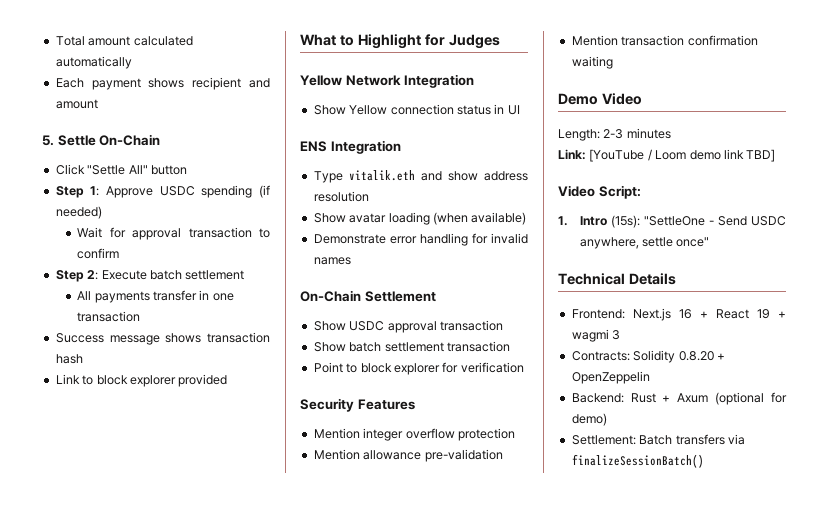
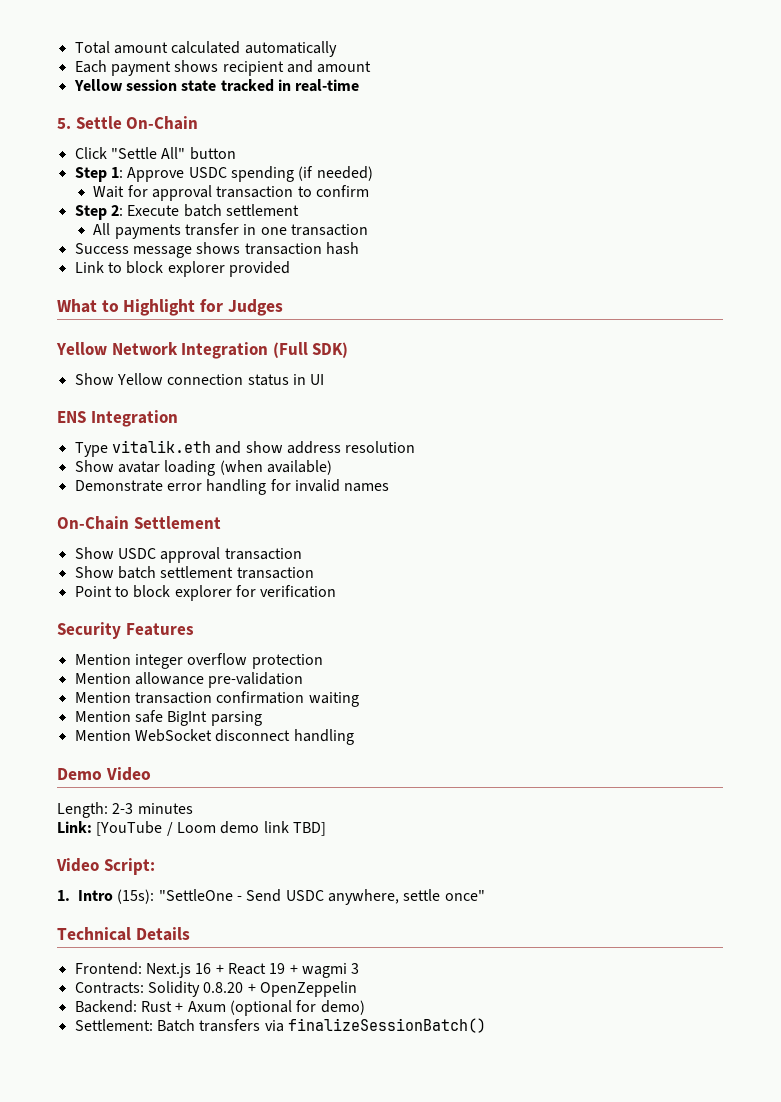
+ Yellow session state tracked in real-time
- Yellow Network Integration
+ Yellow Network Integration (Full SDK)
+ Mention safe BigInt parsing
+ Mention WebSocket disconnect handling

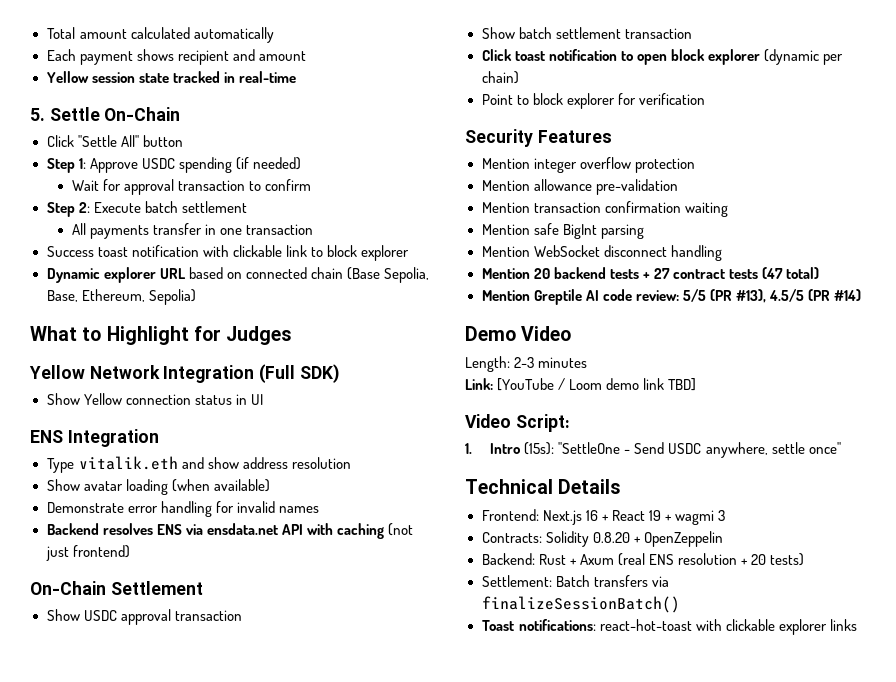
- Success message shows transaction hash
- Link to block explorer provided
+ Success toast notification with clickable link to block explorer
+ Dynamic explorer URL based on connected chain (Base Sepolia, Base, Ethereum, Sepolia)
+ Backend resolves ENS via ensdata.net API with caching (not just frontend)
+ Click toast notification to open block explorer (dynamic per chain)
+ Mention 20 backend tests + 27 contract tests (47 total)
+ Mention Greptile AI code review: 5/5 (PR #13), 4.5/5 (PR #14)
- Backend: Rust + Axum (optional for demo)
+ Backend: Rust + Axum (real ENS resolution + 20 tests)
+ Toast notifications: react-hot-toast with clickable explorer links

